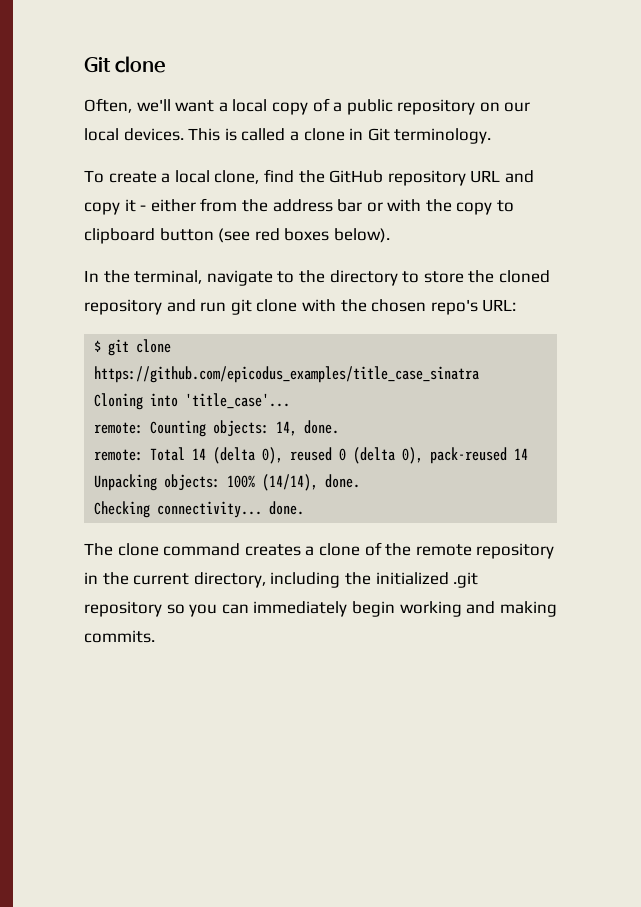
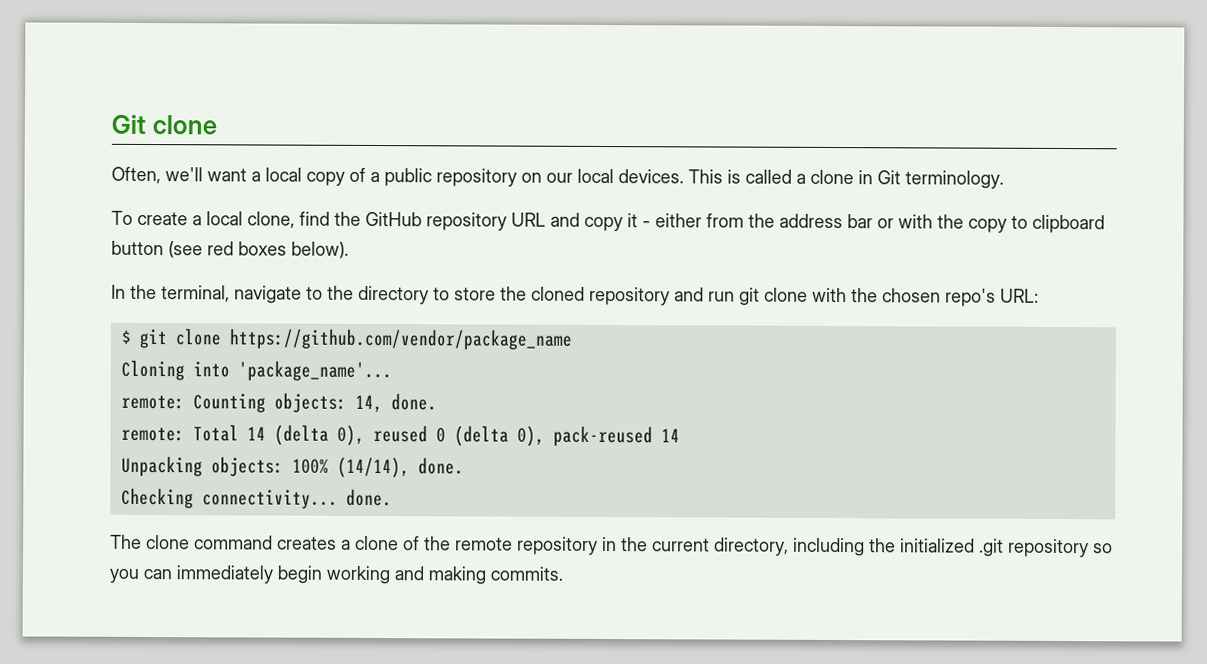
- $ git clone https://github.com/epicodus_examples/title_case_sinatra
+ $ git clone https://github.com/vendor/package_name
- Cloning into 'title_case'...
+ Cloning into 'package_name'...

